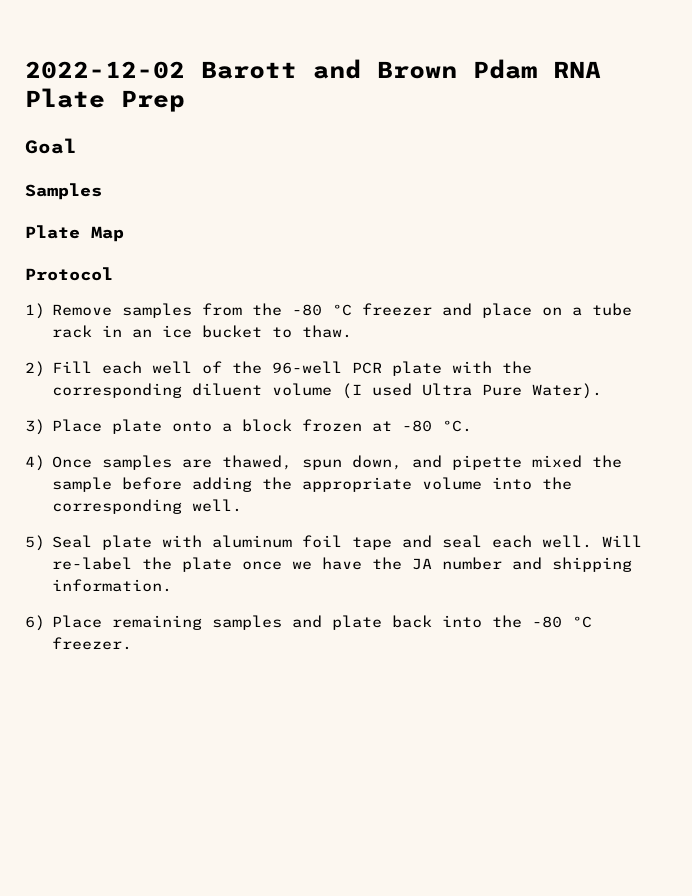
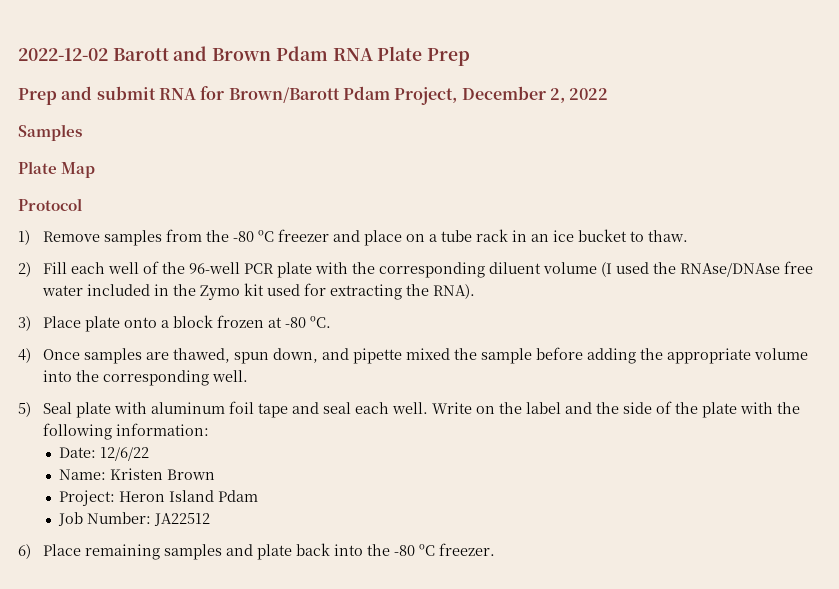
- Goal
+ Prep and submit RNA for Brown/Barott Pdam Project, December 2, 2022
- 2) Fill each well of the 96-well PCR plate with the corresponding diluent volume (I used Ultra Pure Water).
+ 2) Fill each well of the 96-well PCR plate with the corresponding diluent volume (I used the RNAse/DNAse free water included in the Zymo kit used for extracting the RNA).
- Will re-label the plate once we have the JA number and shipping information.
+ Write on the label and the side of the plate with the following information:
+ Date: 12/6/22
+ Name: Kristen Brown
+ Project: Heron Island Pdam
+ Job Number: JA22512

